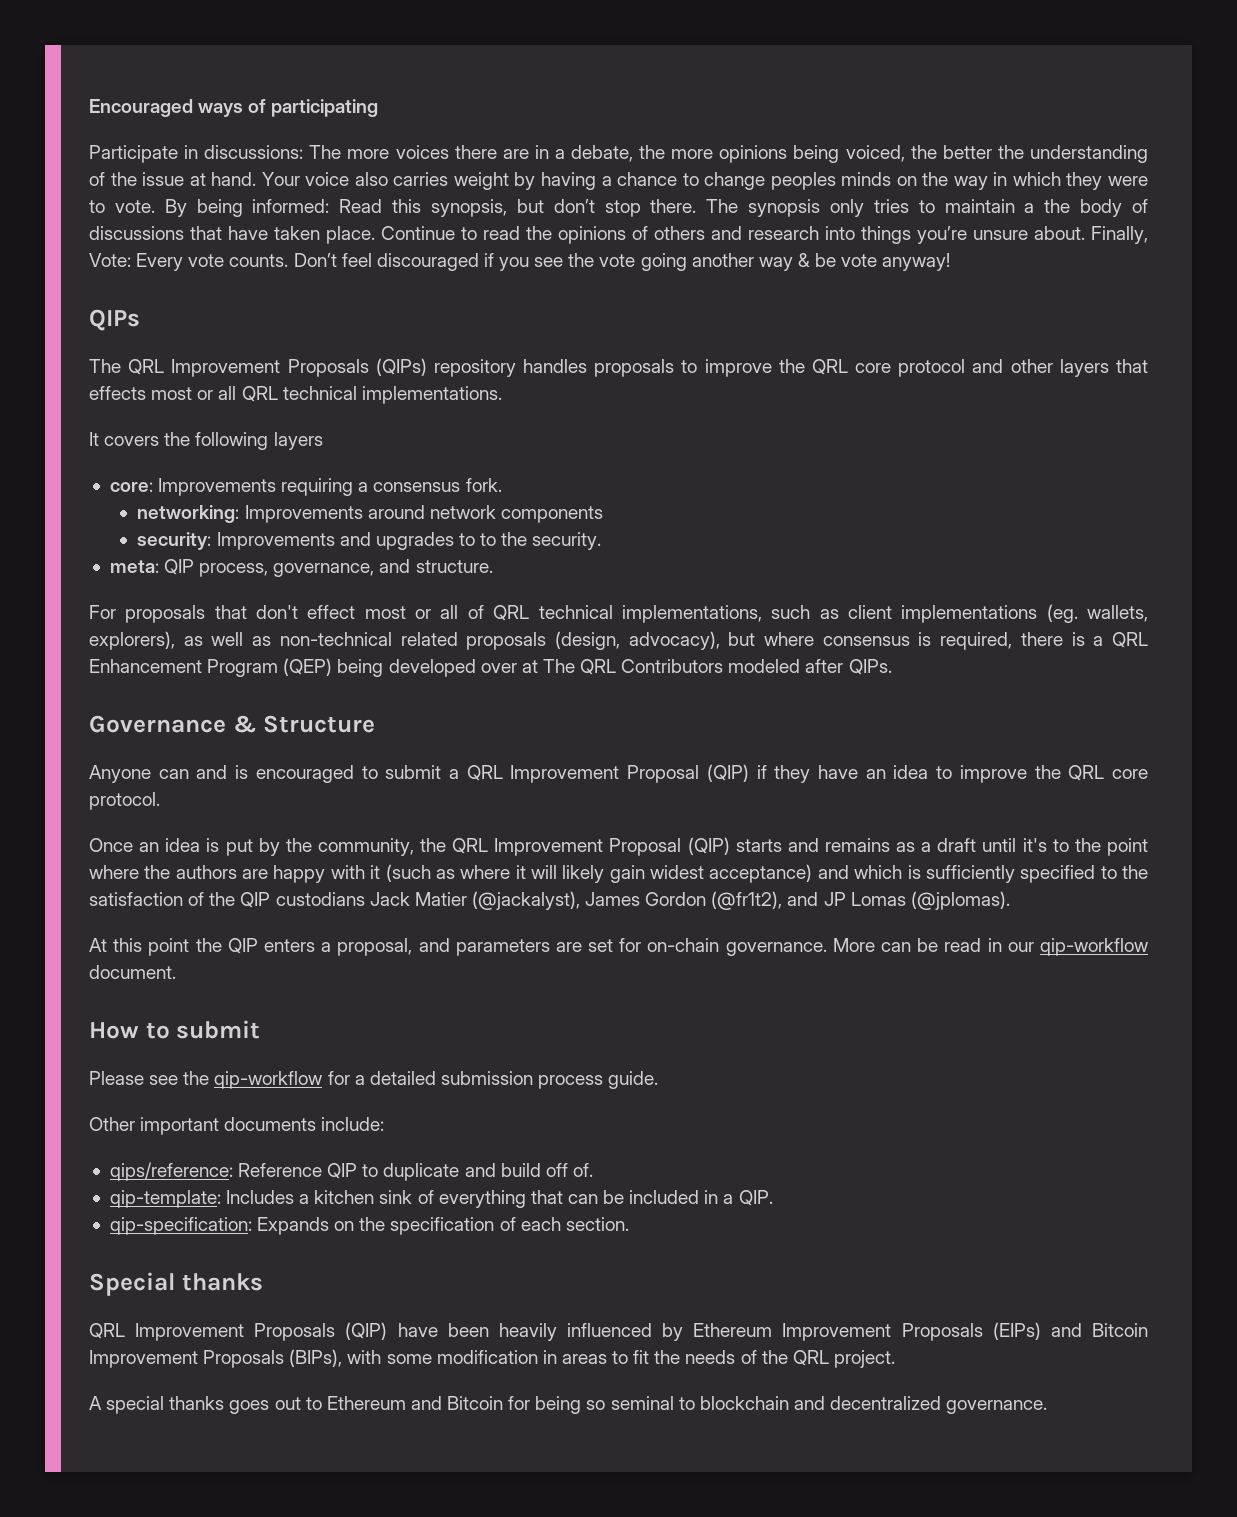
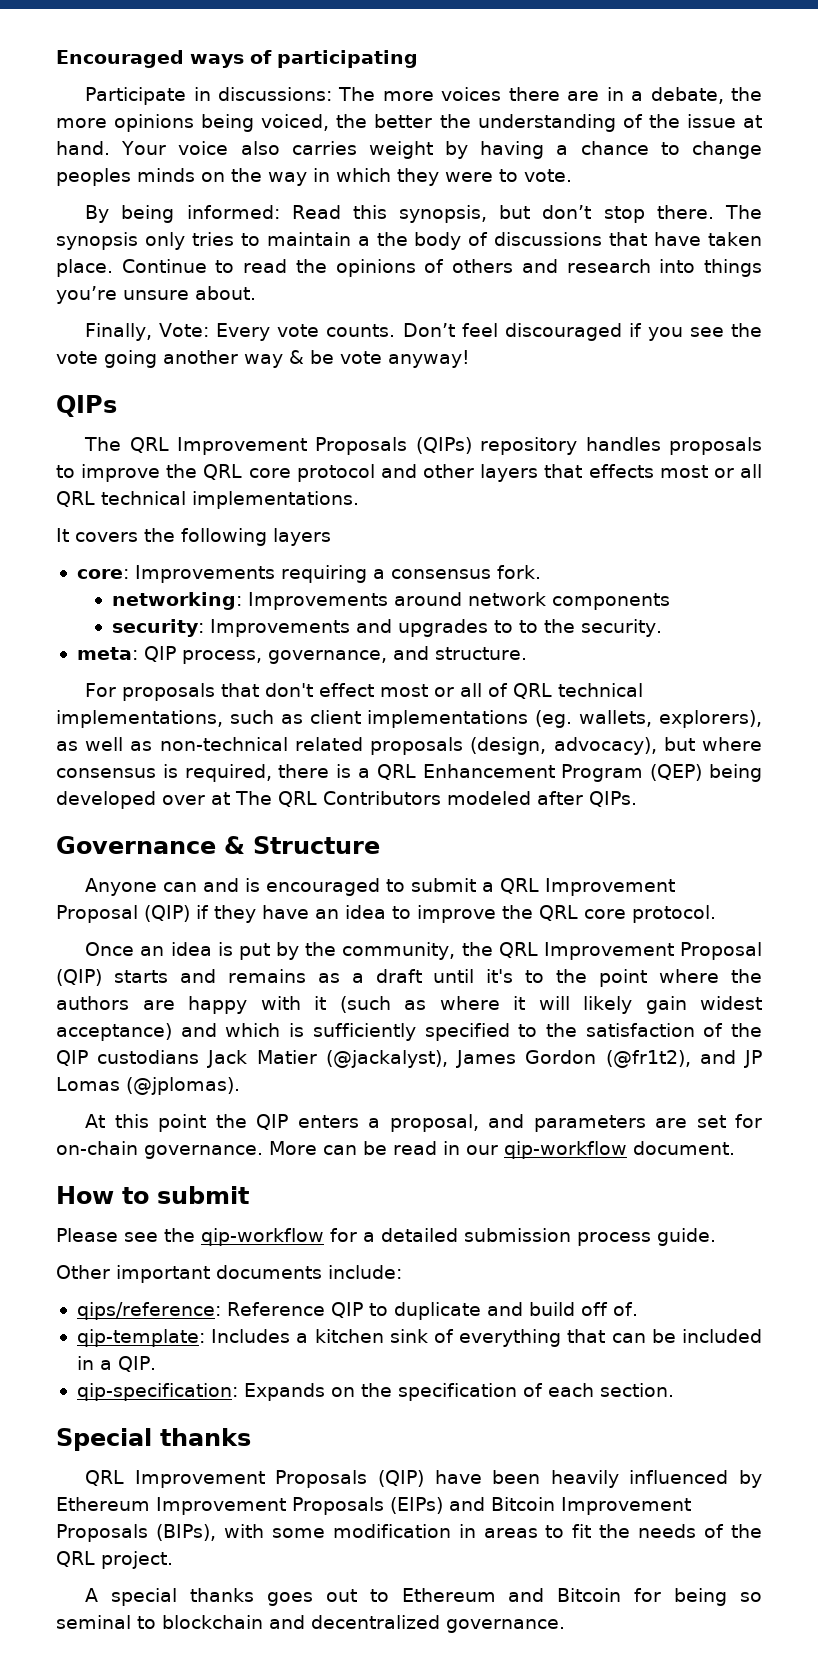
- Your voice also carries weight by having a chance to change peoples minds on the way in which they were to vote. By being informed: Read this synopsis, but don’t stop there.
+ Your voice also carries weight by having a chance to change peoples minds on the way in which they were to vote.
+ By being informed: Read this synopsis, but don’t stop there.
- Continue to read the opinions of others and research into things you’re unsure about. Finally, Vote: Every vote counts.
+ Continue to read the opinions of others and research into things you’re unsure about.
+ Finally, Vote: Every vote counts.

